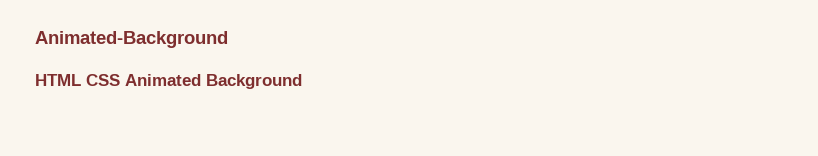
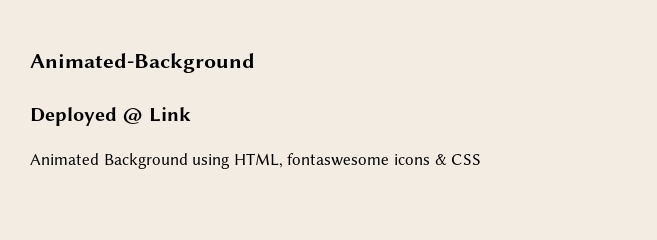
- HTML CSS Animated Background
+ Deployed @ Link
+ Animated Background using HTML, fontaswesome icons & CSS

